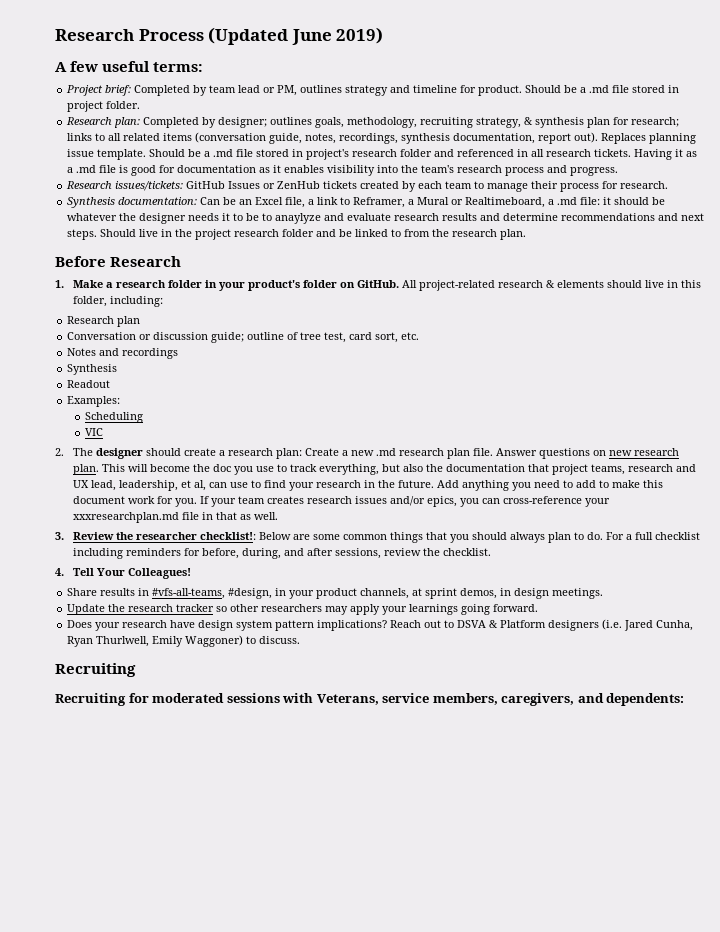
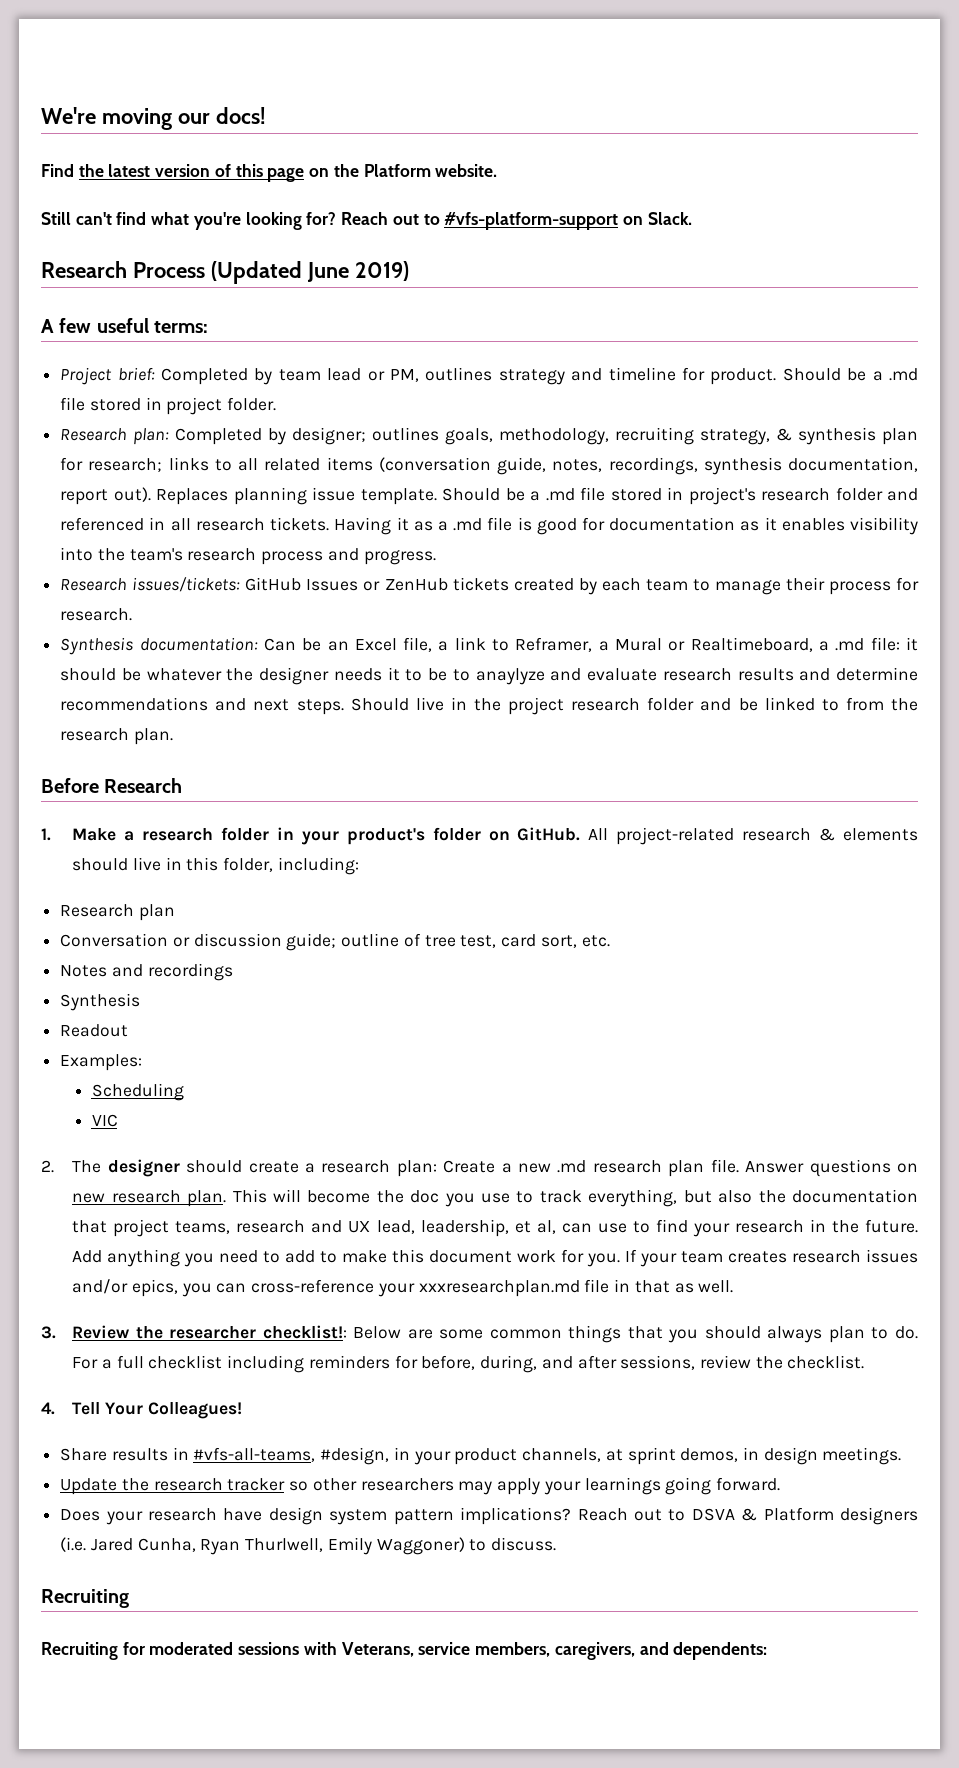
+ We're moving our docs!
+ Find the latest version of this page on the Platform website.
+ Still can't find what you're looking for? Reach out to #vfs-platform-support on Slack.

